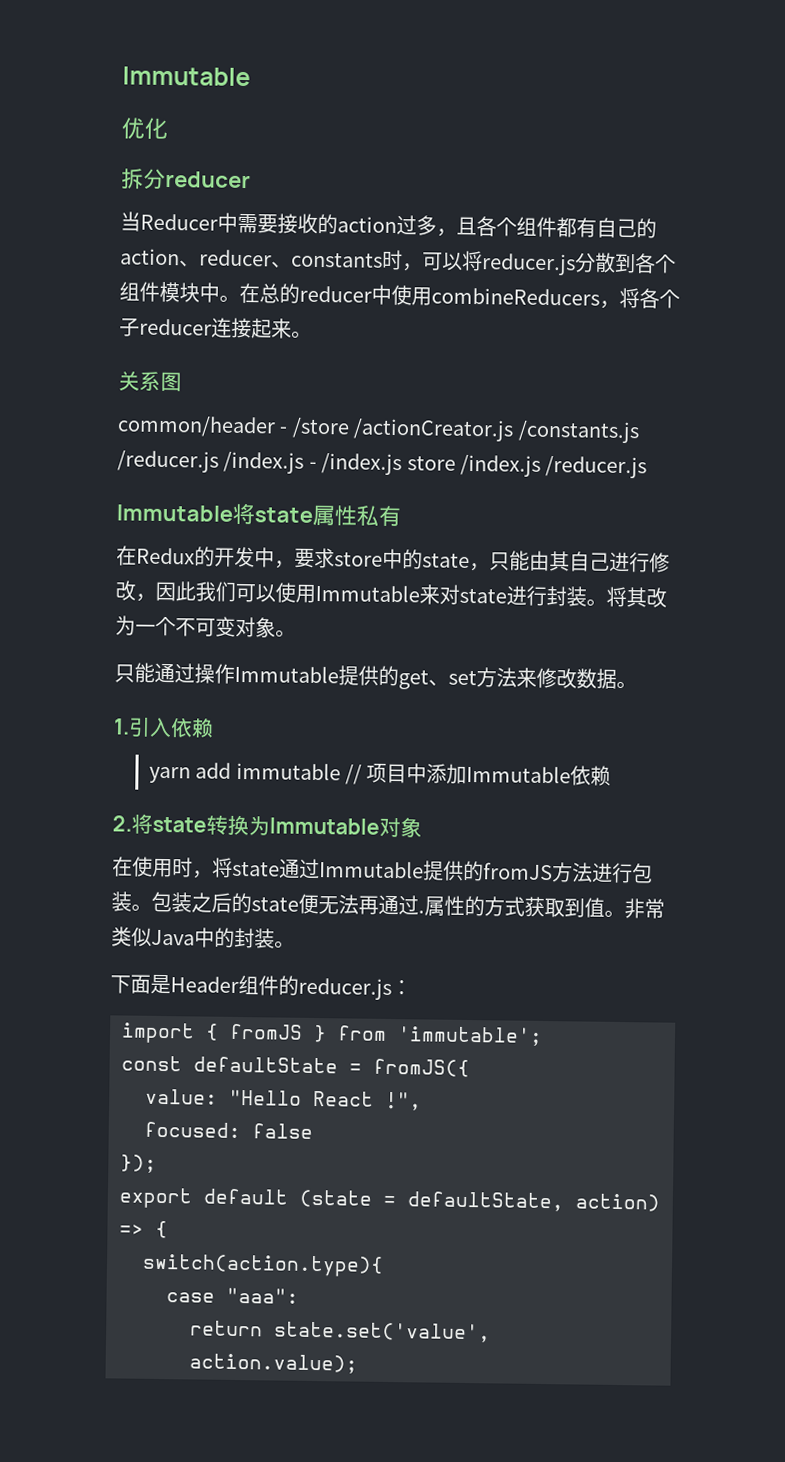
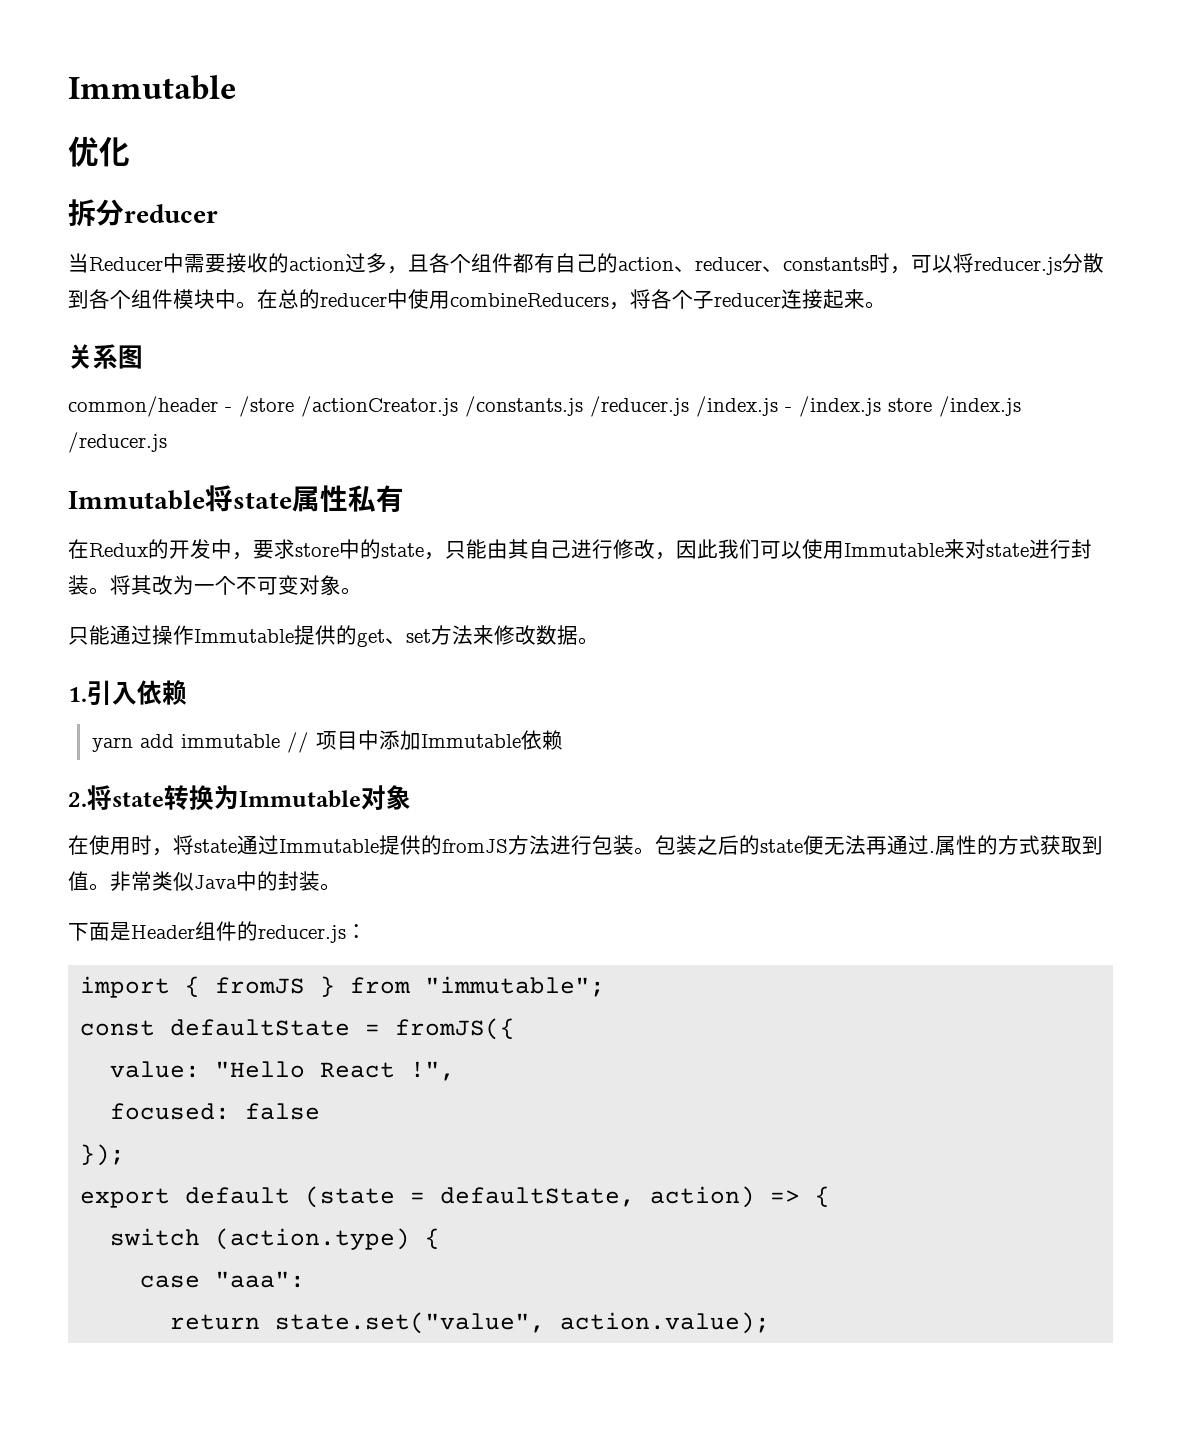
- import { fromJS } from 'immutable';
+ import { fromJS } from "immutable";
- switch(action.type){
+ switch (action.type) {
- return state.set('value', action.value);
+ return state.set("value", action.value);

